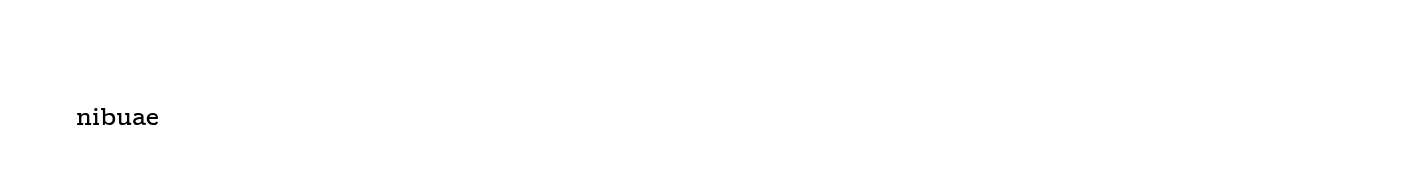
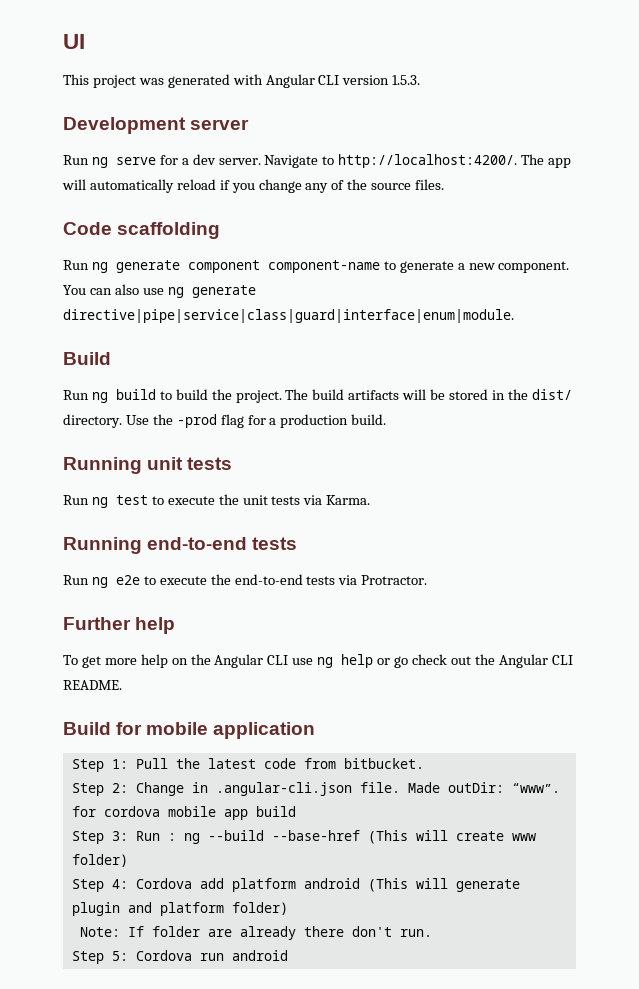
- nibuae
+ UI
+ This project was generated with Angular CLI version 1.5.3.
+ Development server
+ Run ng serve for a dev server. Navigate to http://localhost:4200/. The app will automatically reload if you change any of the source files.
+ Code scaffolding
+ Run ng generate component component-name to generate a new component. You can also use ng generate directive|pipe|service|class|guard|interface|enum|module.
+ Build
+ Run ng build to build the project. The build artifacts will be stored in the dist/ directory. Use the -prod flag for a production build.
+ Running unit tests
+ Run ng test to execute the unit tests via Karma.
+ Running end-to-end tests
+ Run ng e2e to execute the end-to-end tests via Protractor.
+ Further help
+ To get more help on the Angular CLI use ng help or go check out the Angular CLI README.
+ Build for mobile application
+ Step 1: Pull the latest code from bitbucket.
+ Step 2: Change in .angular-cli.json file. Made outDir: “www”. for cordova mobile app build
+ Step 3: Run : ng --build --base-href (This will create www folder)
+ Step 4: Cordova add platform android (This will generate plugin and platform folder)
+ Note: If folder are already there don't run.
+ Step 5: Cordova run android

